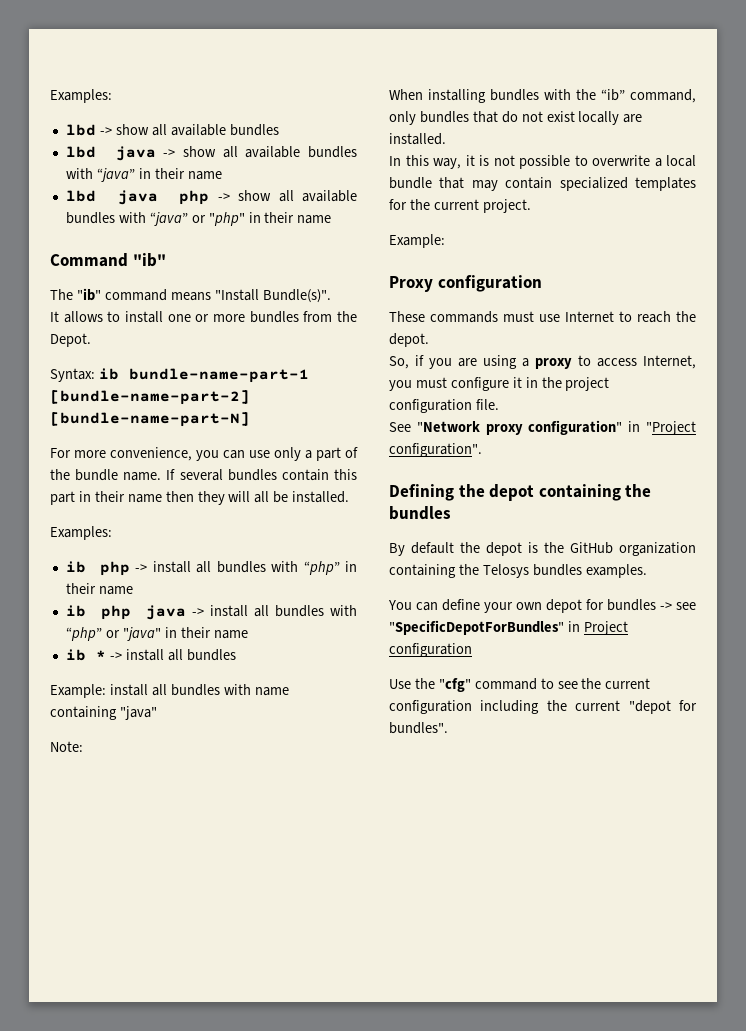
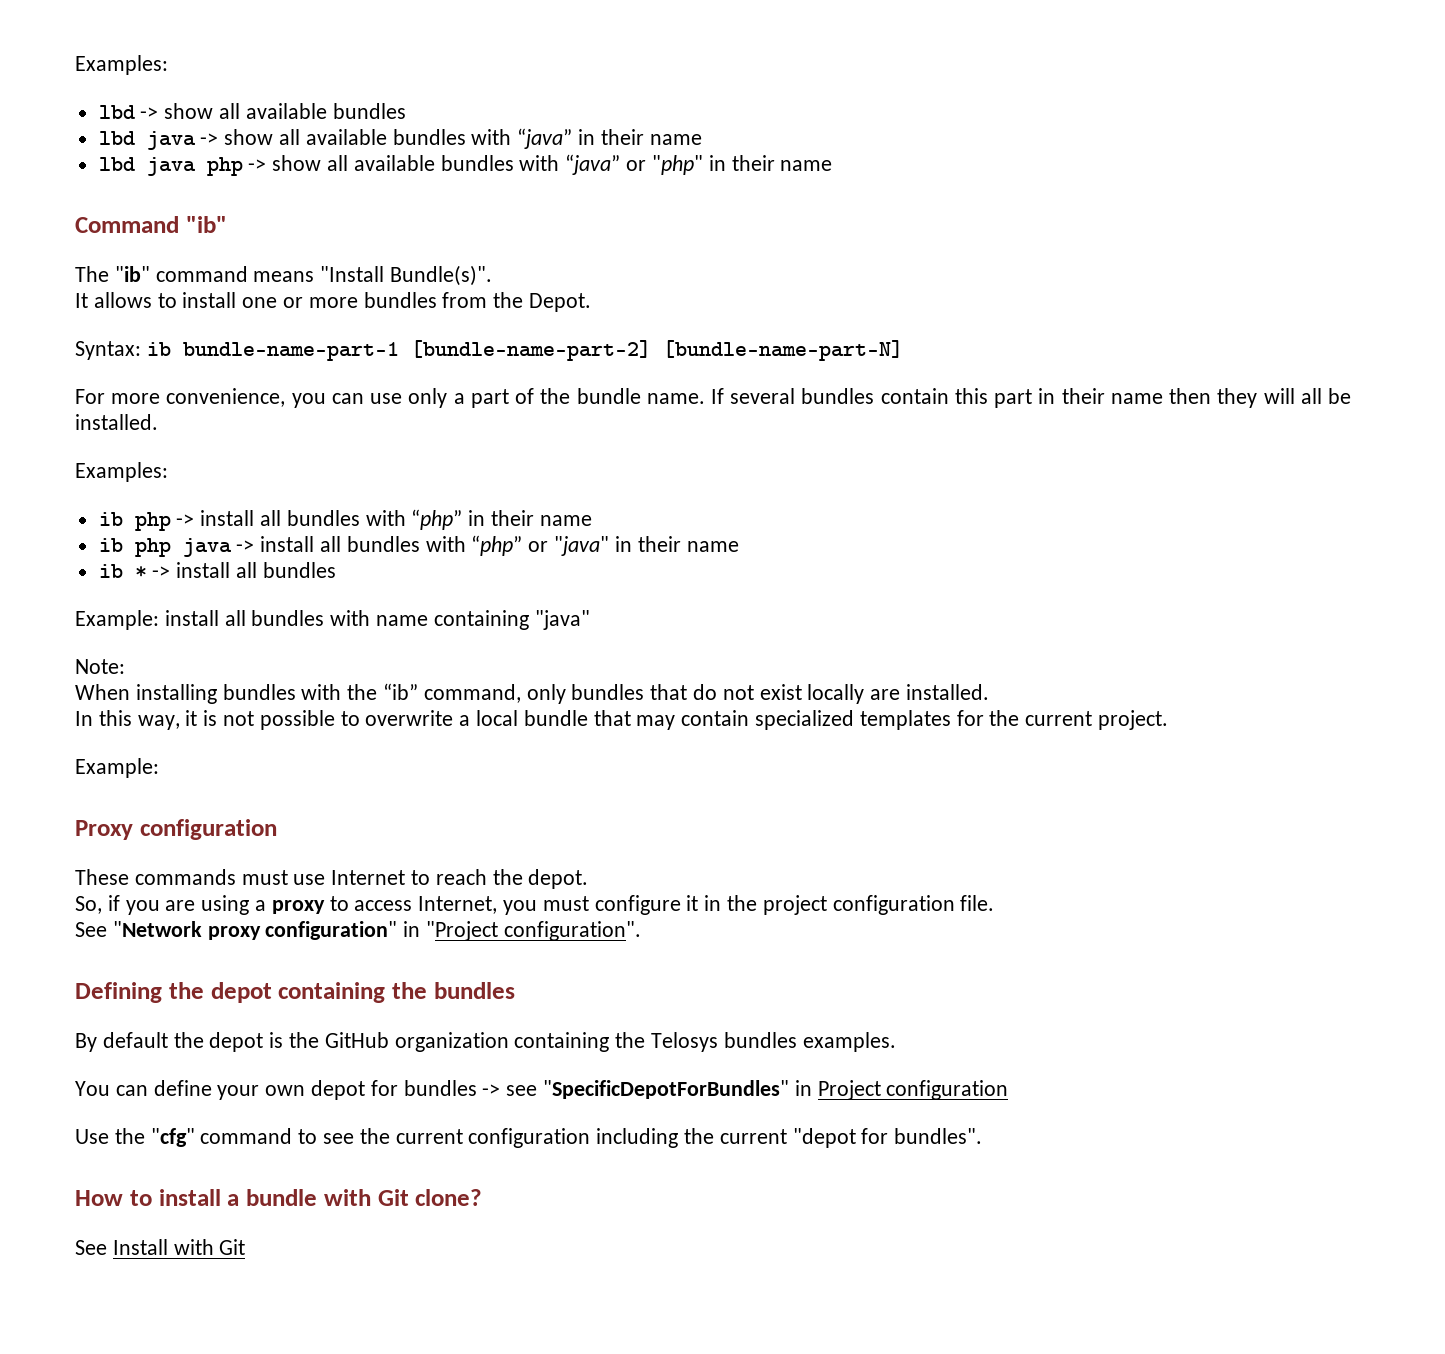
+ How to install a bundle with Git clone?
+ See Install with Git

